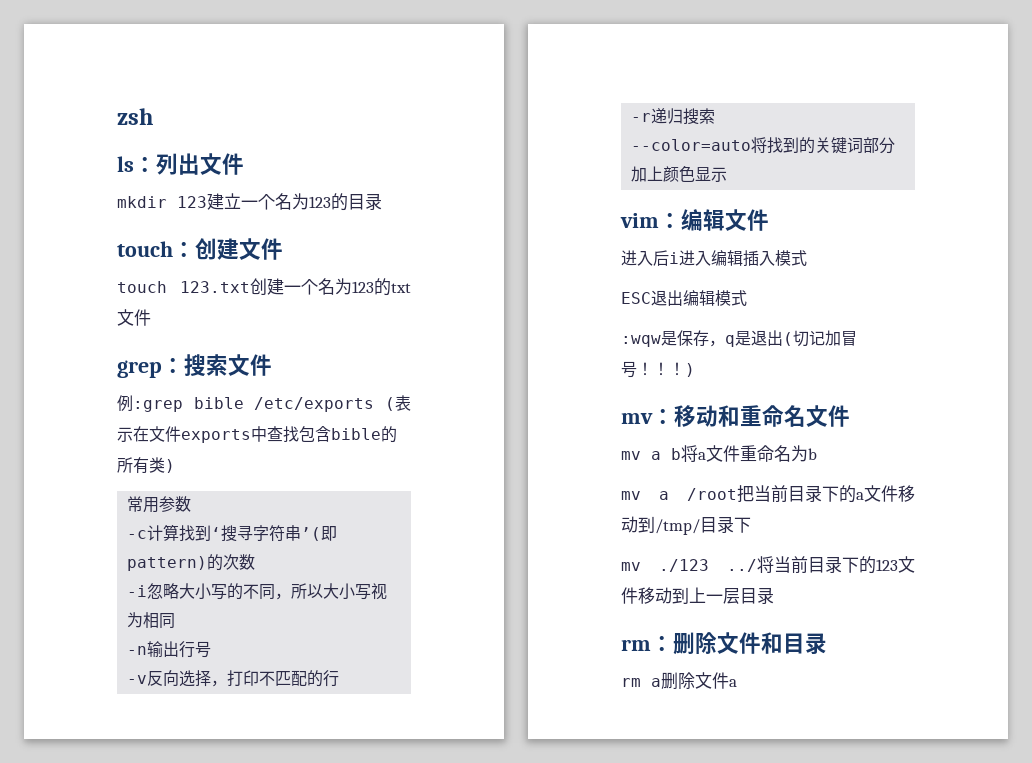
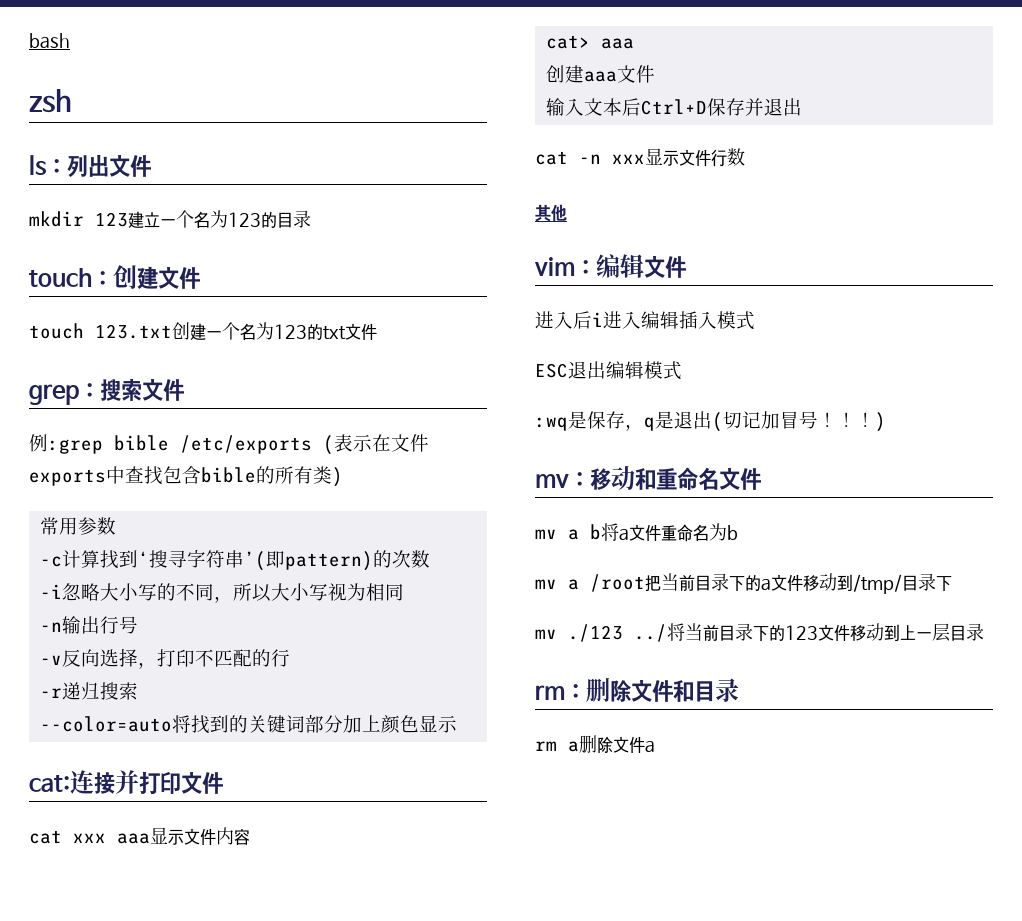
+ bash
+ cat:连接并打印文件
+ cat xxx aaa显示文件内容
+ cat> aaa
+ 创建aaa文件
+ 输入文本后Ctrl+D保存并退出
+ cat -n xxx显示文件行数
+ 其他
- :wqw是保存，q是退出(切记加冒号！
+ :wq是保存，q是退出(切记加冒号！

